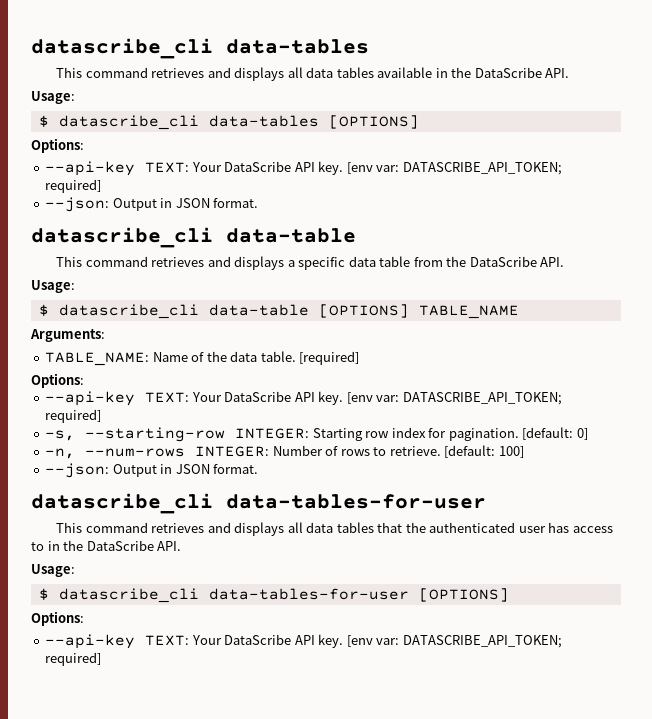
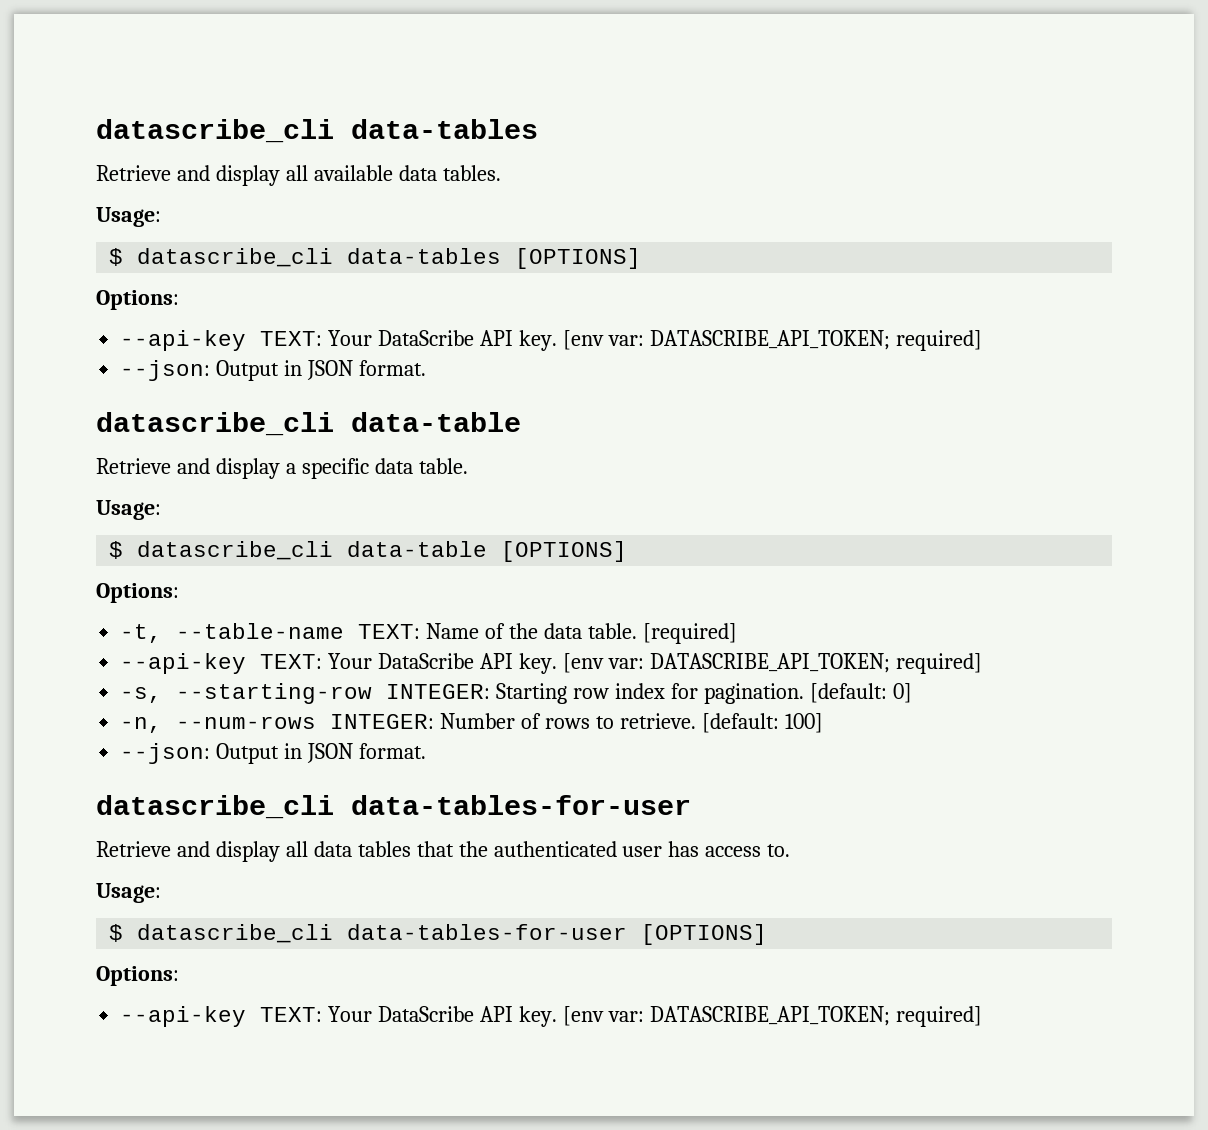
- This command retrieves and displays all data tables available in the DataScribe API.
+ Retrieve and display all available data tables.
- This command retrieves and displays a specific data table from the DataScribe API.
+ Retrieve and display a specific data table.
- $ datascribe_cli data-table [OPTIONS] TABLE_NAME
- Arguments:
- TABLE_NAME: Name of the data table.
+ $ datascribe_cli data-table [OPTIONS]
+ Options:
+ -t, --table-name TEXT: Name of the data table.
  [required]
- Options:
- This command retrieves and displays all data tables that the authenticated user has access to in the DataScribe API.
+ Retrieve and display all data tables that the authenticated user has access to.

